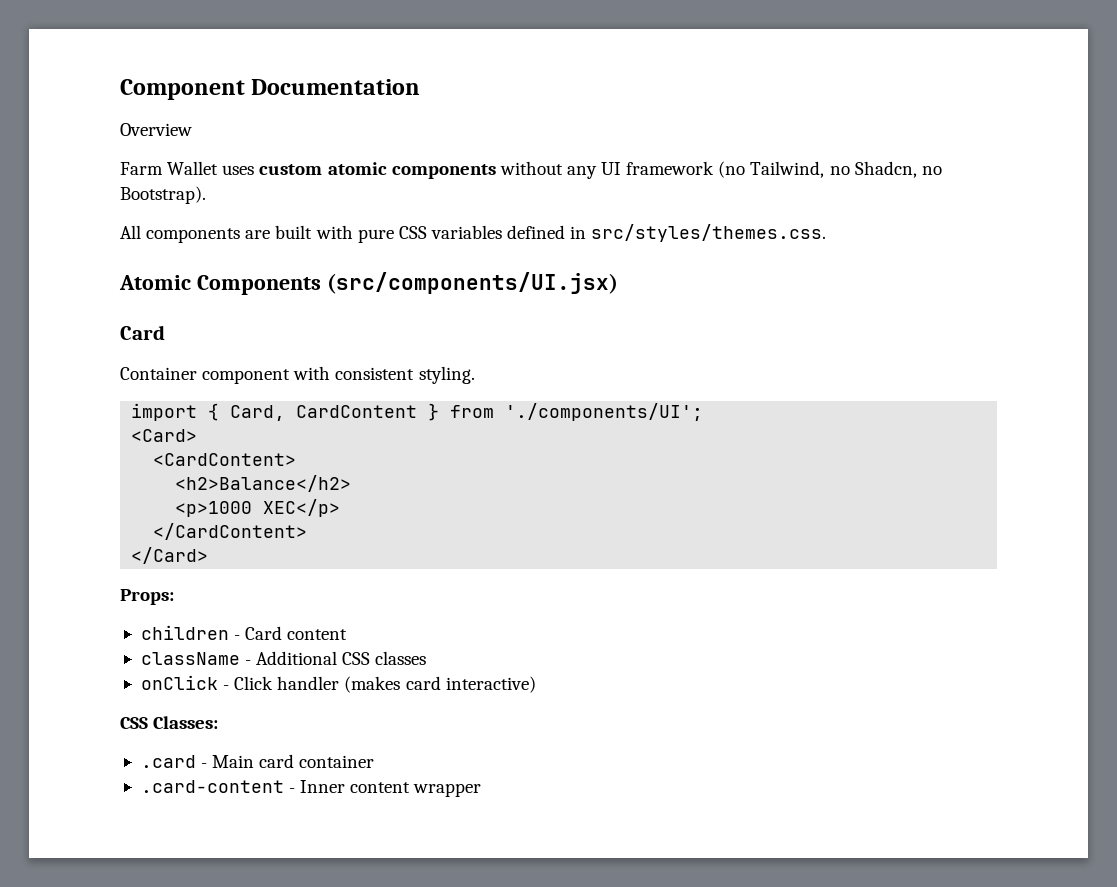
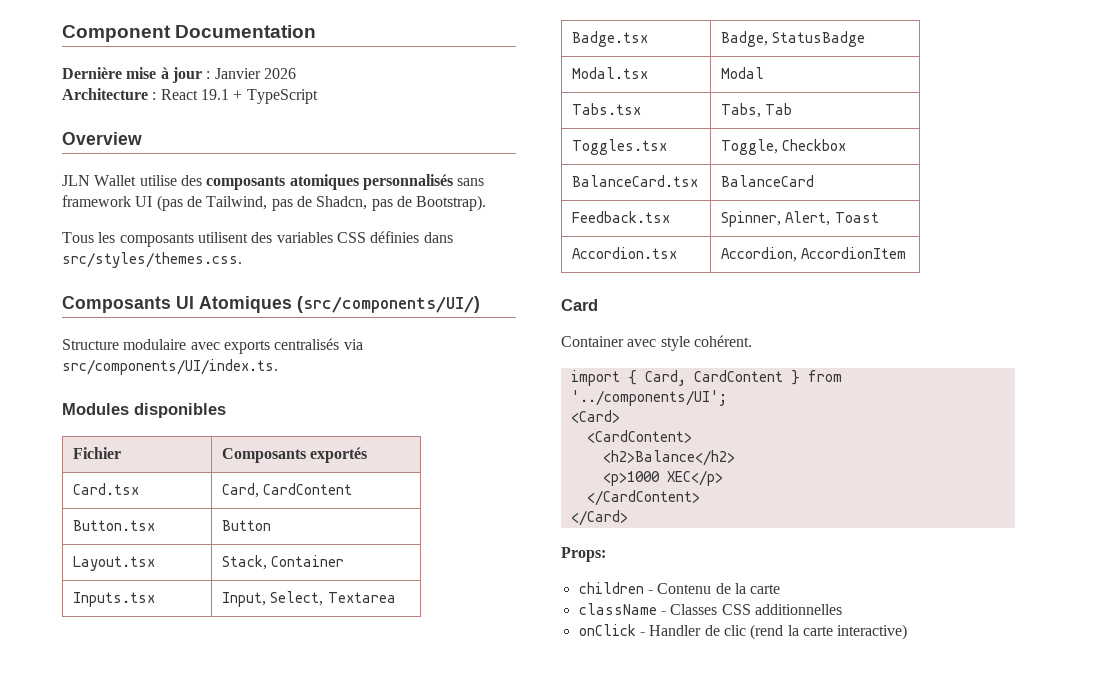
+ Dernière mise à jour : Janvier 2026
+ Architecture : React 19.1 + TypeScript
  Overview
- Farm Wallet uses custom atomic components without any UI framework (no Tailwind, no Shadcn, no Bootstrap).
- All components are built with pure CSS variables defined in src/styles/themes.css.
- Atomic Components (src/components/UI.jsx)
+ JLN Wallet utilise des composants atomiques personnalisés sans framework UI (pas de Tailwind, pas de Shadcn, pas de Bootstrap).
+ Tous les composants utilisent des variables CSS définies dans src/styles/themes.css.
+ Composants UI Atomiques (src/components/UI/)
+ Structure modulaire avec exports centralisés via src/components/UI/index.ts.
+ Modules disponibles
+ Fichier | Composants exportés
+ Card.tsx | Card, CardContent
+ Button.tsx | Button
+ Layout.tsx | Stack, Container
+ Inputs.tsx | Input, Select, Textarea
+ Badge.tsx | Badge, StatusBadge
+ Modal.tsx | Modal
+ Tabs.tsx | Tabs, Tab
+ Toggles.tsx | Toggle, Checkbox
+ BalanceCard.tsx | BalanceCard
+ Feedback.tsx | Spinner, Alert, Toast
+ Accordion.tsx | Accordion, AccordionItem
  Card
- Container component with consistent styling.
+ Container avec style cohérent.
- import { Card, CardContent } from './components/UI';
+ import { Card, CardContent } from '../components/UI';
- children - Card content
+ children - Contenu de la carte
- className - Additional CSS classes
+ className - Classes CSS additionnelles
- onClick - Click handler (makes card interactive)
- CSS Classes:
- .card - Main card container
- .card-content - Inner content wrapper
+ onClick - Handler de clic (rend la carte interactive)

